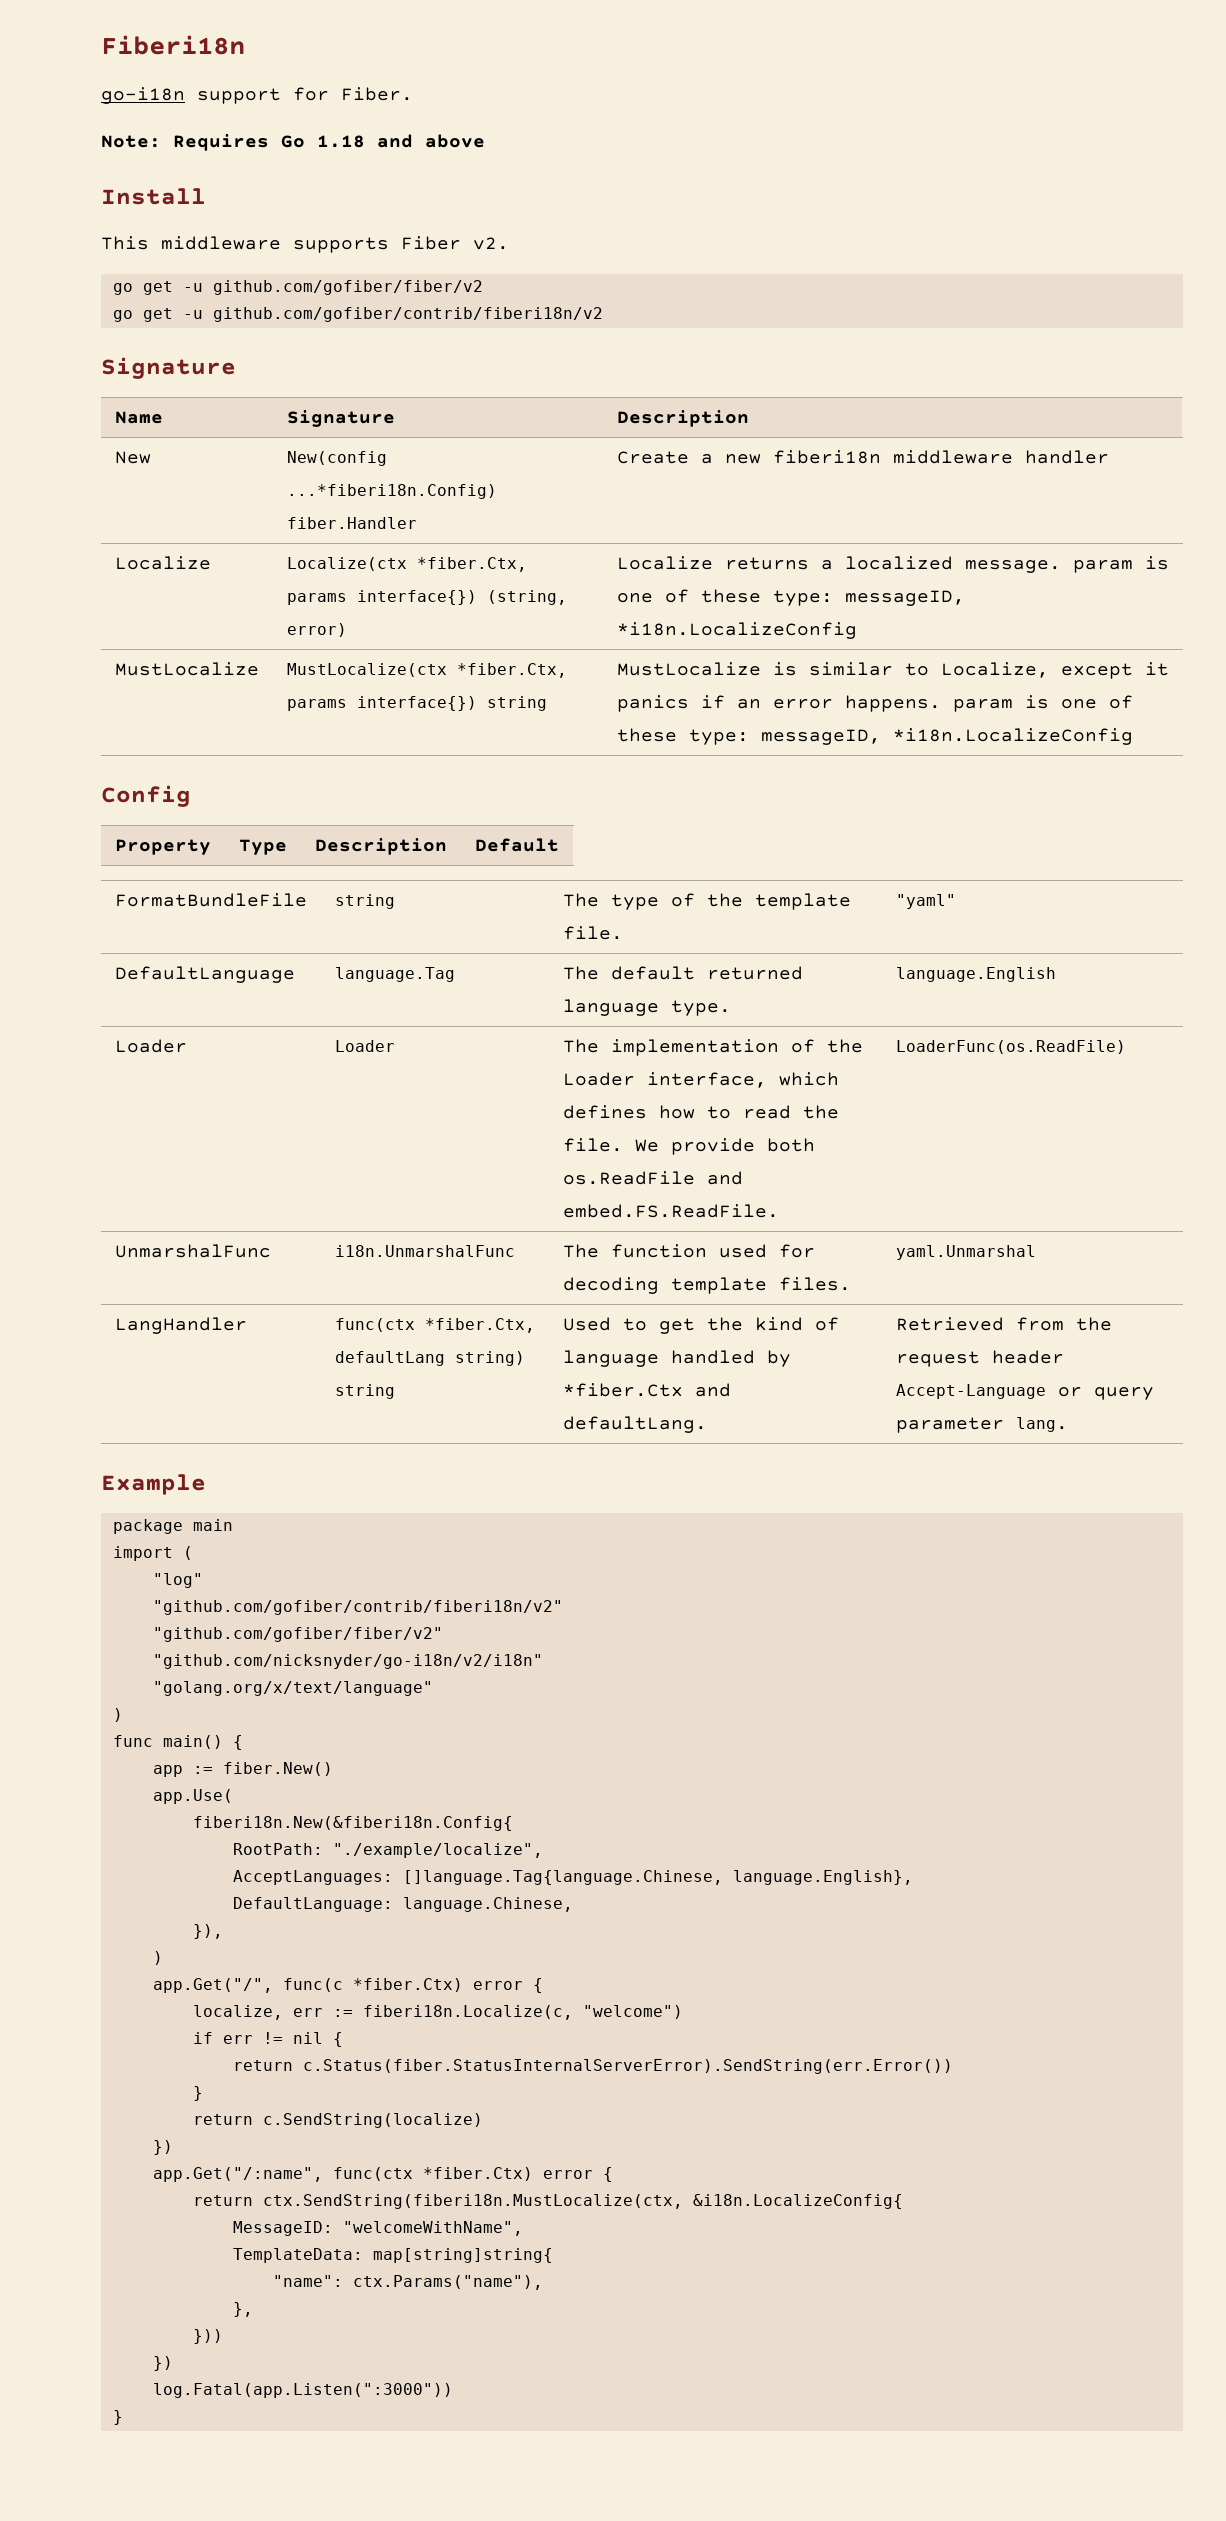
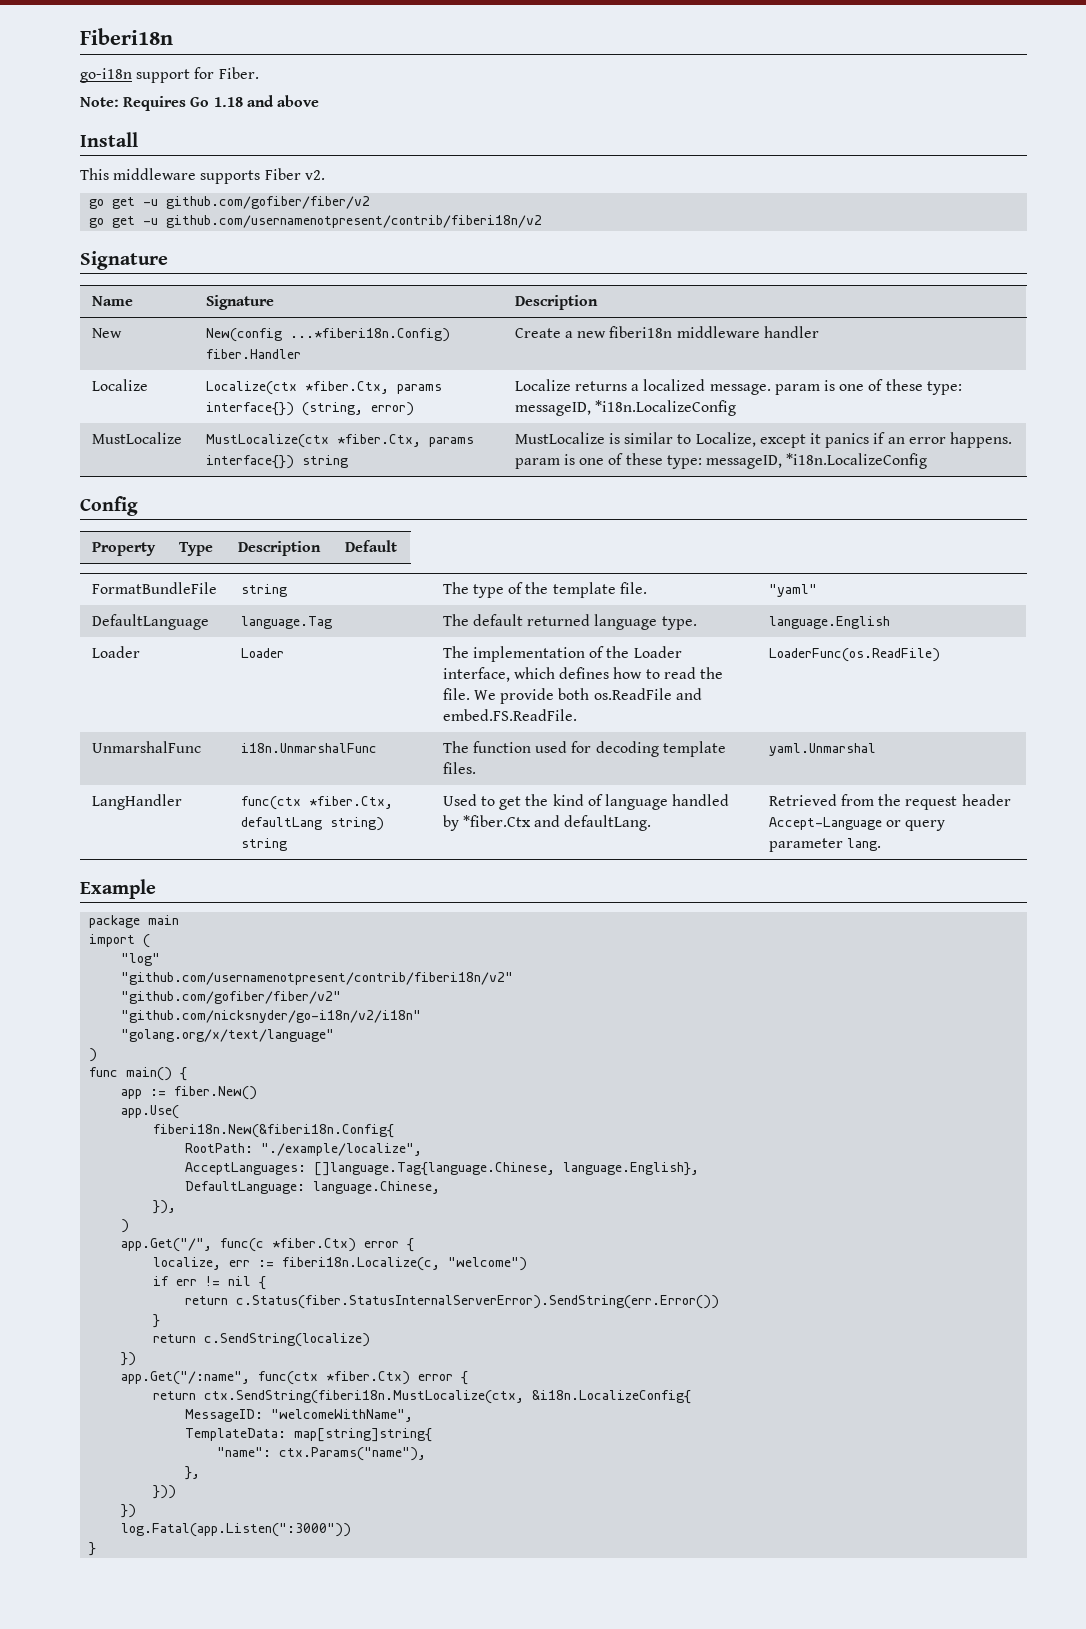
- go get -u github.com/gofiber/contrib/fiberi18n/v2
+ go get -u github.com/usernamenotpresent/contrib/fiberi18n/v2
- "github.com/gofiber/contrib/fiberi18n/v2"
+ "github.com/usernamenotpresent/contrib/fiberi18n/v2"

